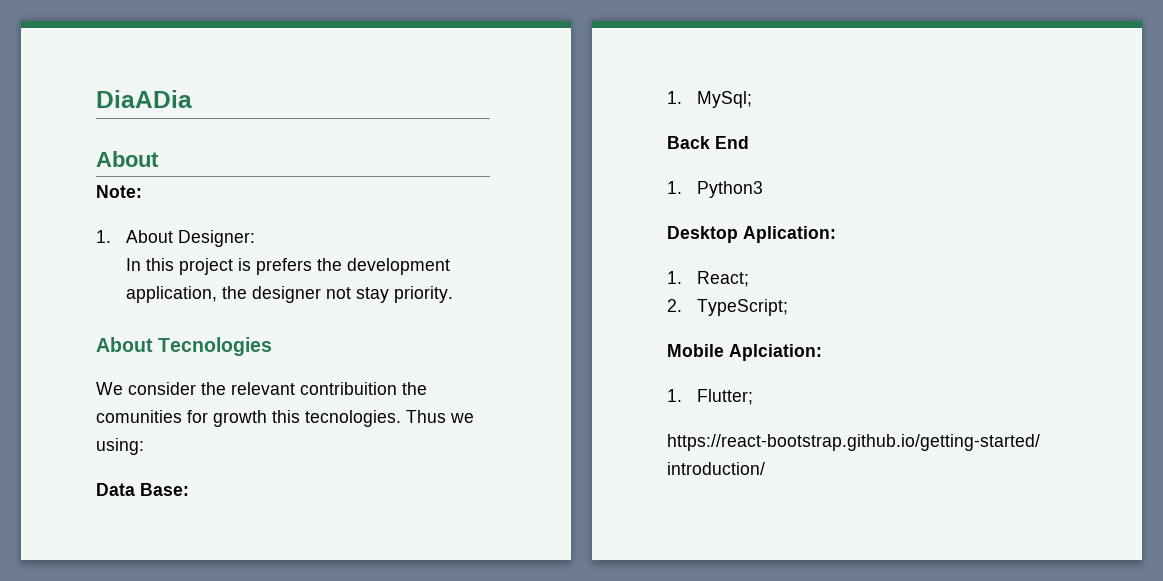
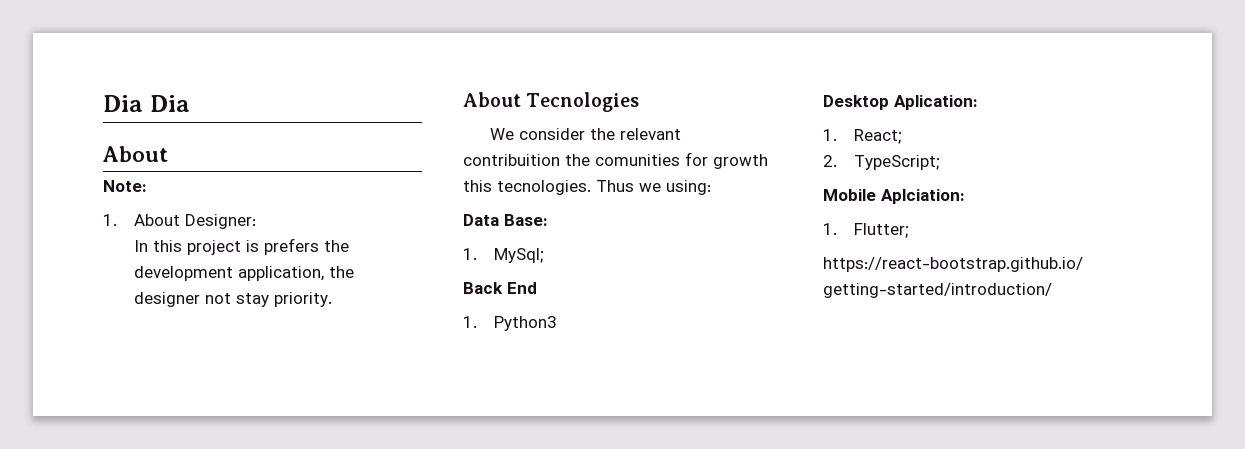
- DiaADia
+ Dia Dia

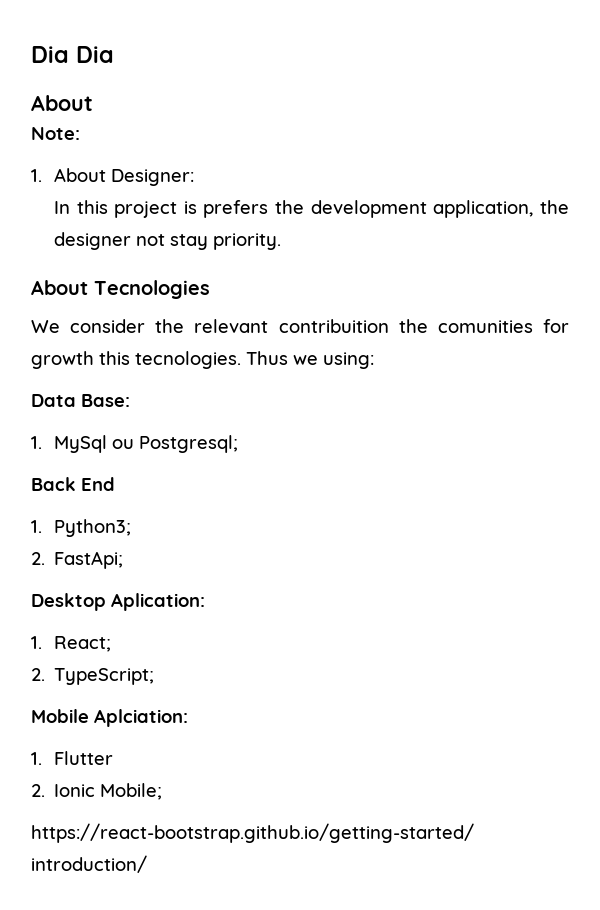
- 1. MySql;
+ 1. MySql ou Postgresql;
- 1. Python3
+ 1. Python3;
+ 2. FastApi;
- 1. Flutter;
+ 1. Flutter
+ 2. Ionic Mobile;

